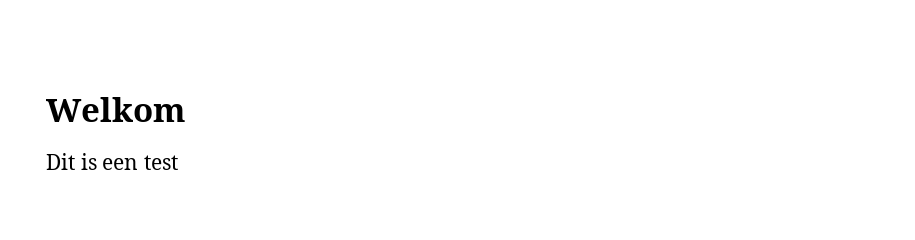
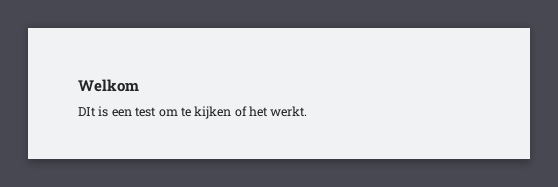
- Dit is een test
+ DIt is een test om te kijken of het werkt.

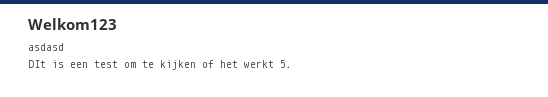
- Welkom
+ Welkom123
+ asdasd
- DIt is een test om te kijken of het werkt.
+ DIt is een test om te kijken of het werkt 5.

